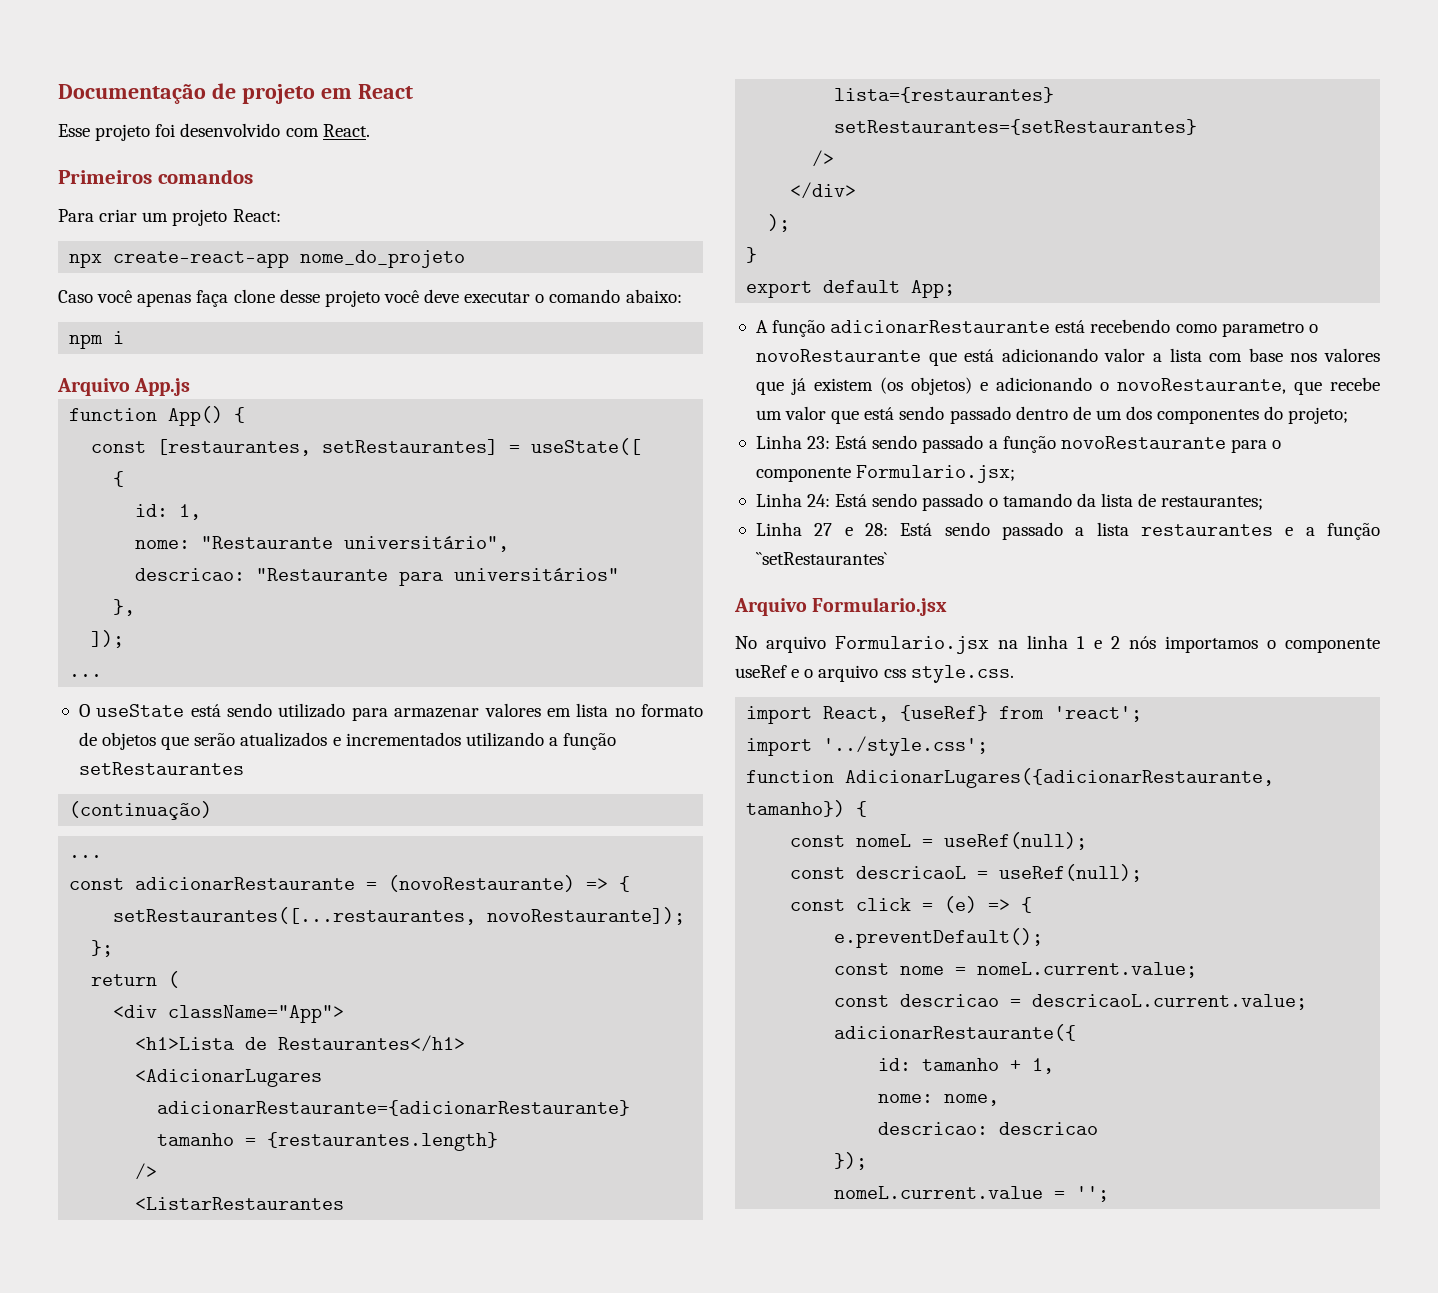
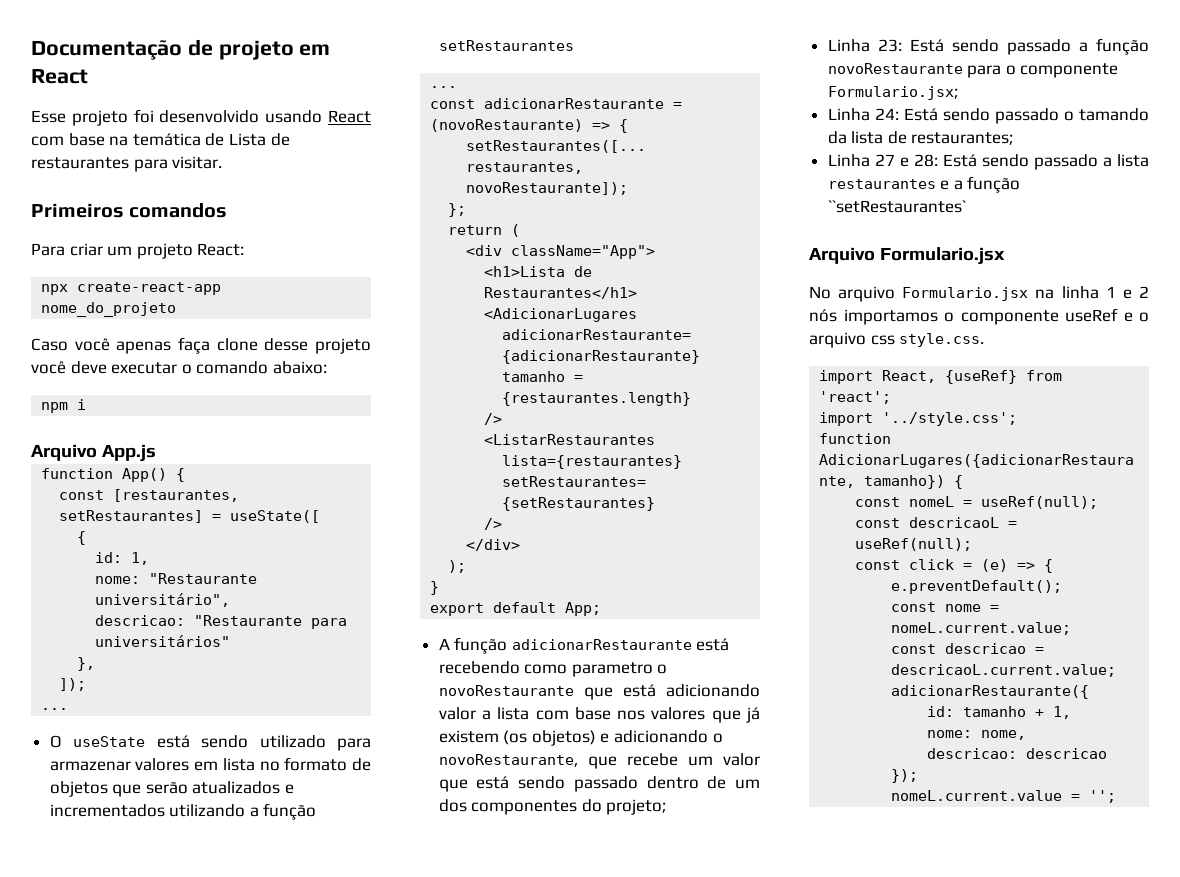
- Esse projeto foi desenvolvido com React.
+ Esse projeto foi desenvolvido usando React com base na temática de Lista de restaurantes para visitar.
- (continuação)

